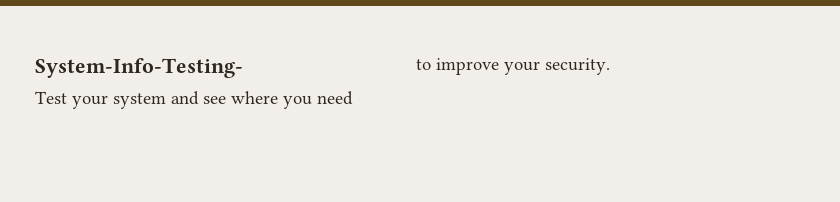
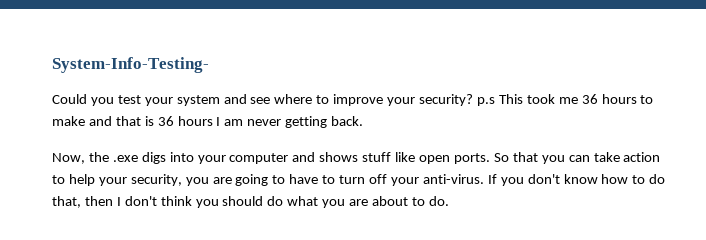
- Test your system and see where you need to improve your security.
+ Could you test your system and see where to improve your security? p.s This took me 36 hours to make and that is 36 hours I am never getting back.
+ Now, the .exe digs into your computer and shows stuff like open ports. So that you can take action to help your security, you are going to have to turn off your anti-virus. If you don't know how to do that, then I don't think you should do what you are about to do.

